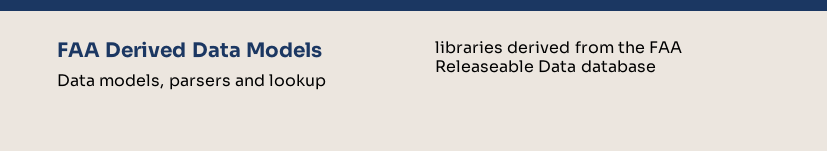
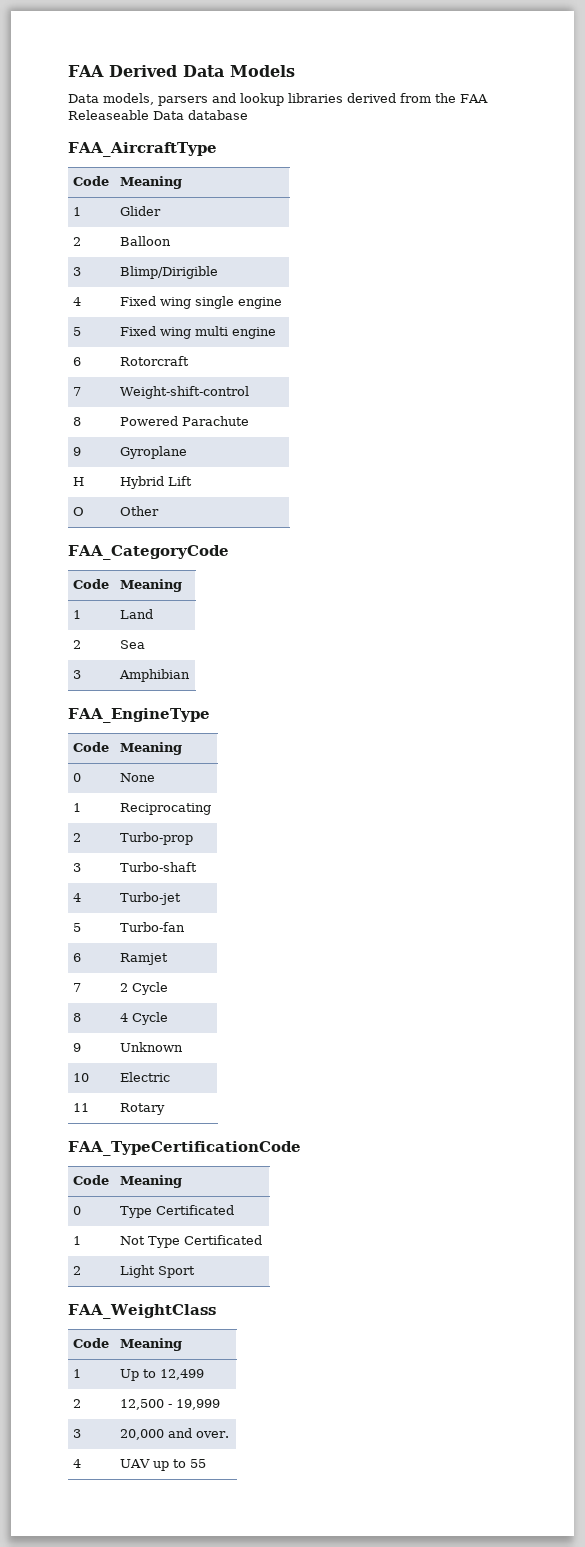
+ FAA_AircraftType
+ Code | Meaning
+ 1 | Glider
+ 2 | Balloon
+ 3 | Blimp/Dirigible
+ 4 | Fixed wing single engine
+ 5 | Fixed wing multi engine
+ 6 | Rotorcraft
+ 7 | Weight-shift-control
+ 8 | Powered Parachute
+ 9 | Gyroplane
+ H | Hybrid Lift
+ O | Other
+ FAA_CategoryCode
+ Code | Meaning
+ 1 | Land
+ 2 | Sea
+ 3 | Amphibian
+ FAA_EngineType
+ Code | Meaning
+ 0 | None
+ 1 | Reciprocating
+ 2 | Turbo-prop
+ 3 | Turbo-shaft
+ 4 | Turbo-jet
+ 5 | Turbo-fan
+ 6 | Ramjet
+ 7 | 2 Cycle
+ 8 | 4 Cycle
+ 9 | Unknown
+ 10 | Electric
+ 11 | Rotary
+ FAA_TypeCertificationCode
+ Code | Meaning
+ 0 | Type Certificated
+ 1 | Not Type Certificated
+ 2 | Light Sport
+ FAA_WeightClass
+ Code | Meaning
+ 1 | Up to 12,499
+ 2 | 12,500 - 19,999
+ 3 | 20,000 and over.
+ 4 | UAV up to 55

